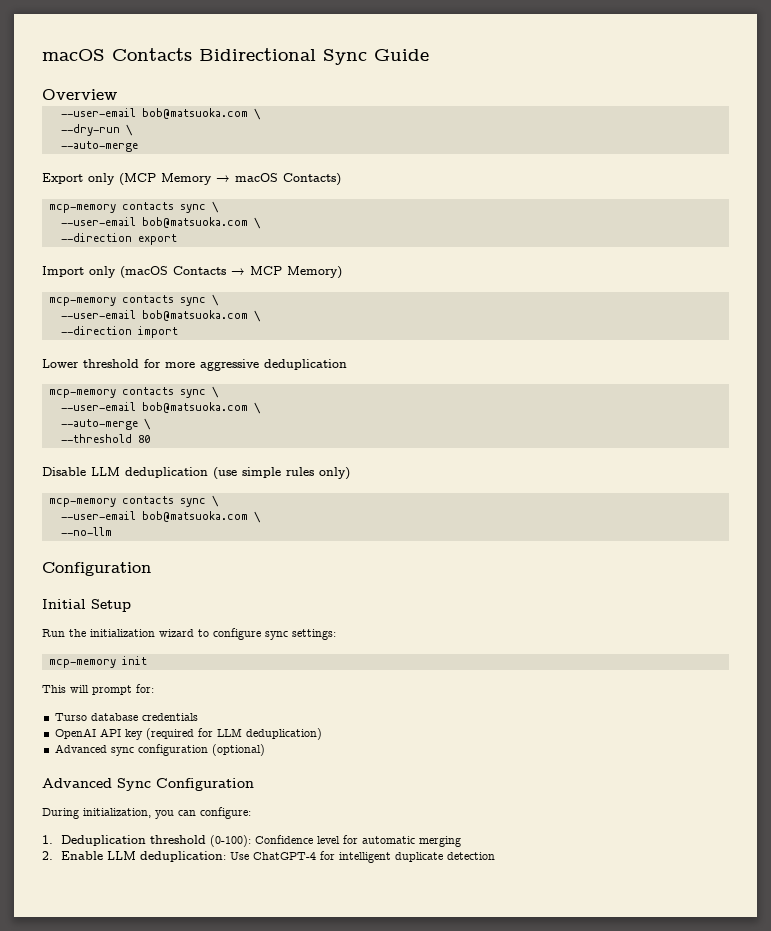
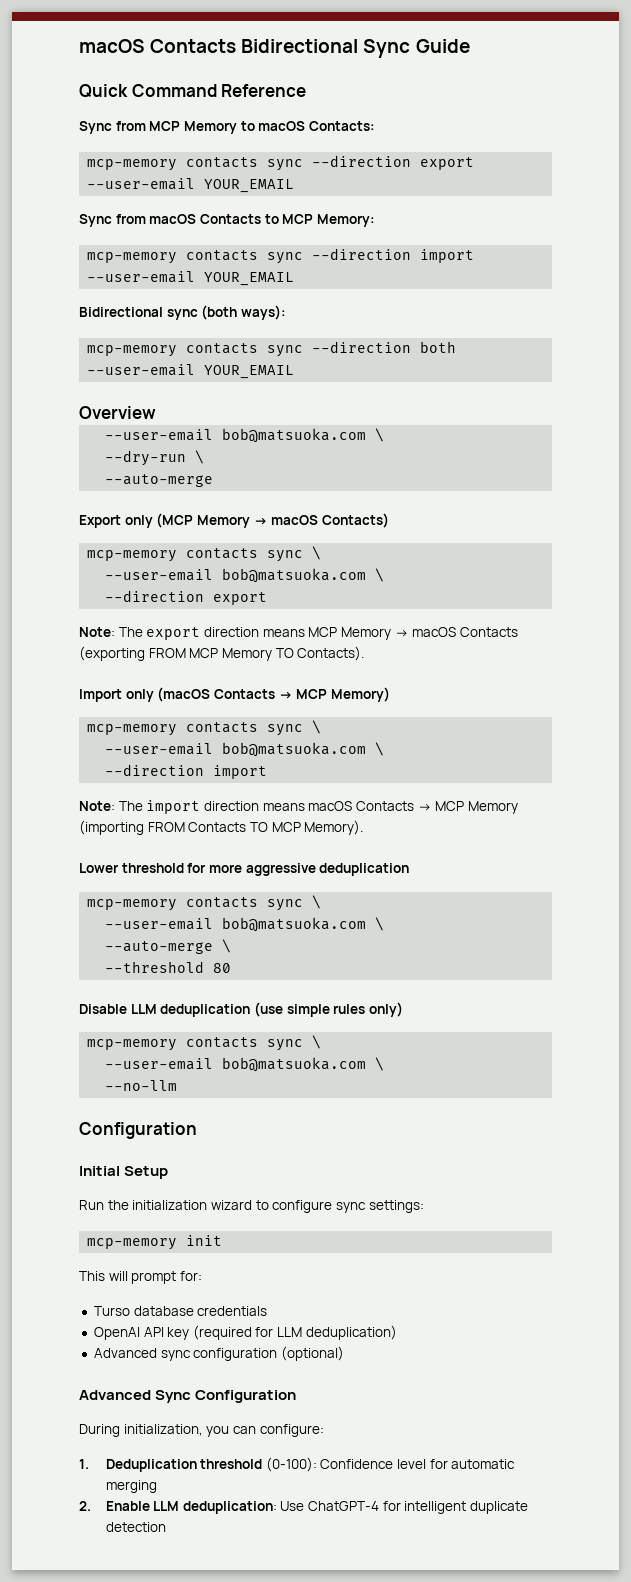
+ Quick Command Reference
+ Sync from MCP Memory to macOS Contacts:
+ mcp-memory contacts sync --direction export --user-email YOUR_EMAIL
+ Sync from macOS Contacts to MCP Memory:
+ mcp-memory contacts sync --direction import --user-email YOUR_EMAIL
+ Bidirectional sync (both ways):
+ mcp-memory contacts sync --direction both --user-email YOUR_EMAIL
+ Note: The export direction means MCP Memory → macOS Contacts (exporting FROM MCP Memory TO Contacts).
+ Note: The import direction means macOS Contacts → MCP Memory (importing FROM Contacts TO MCP Memory).

